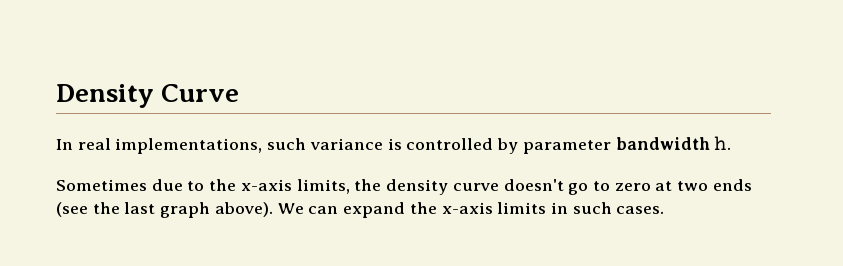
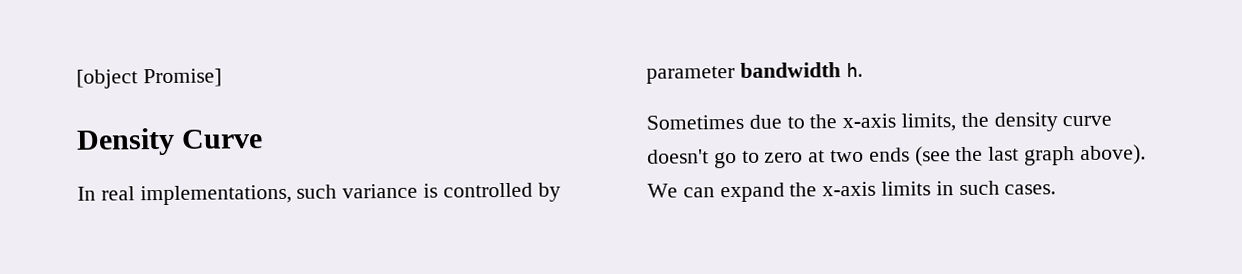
+ [object Promise]

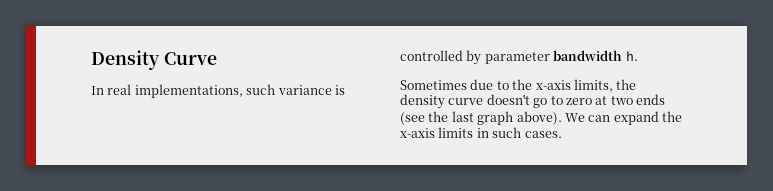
- [object Promise]

